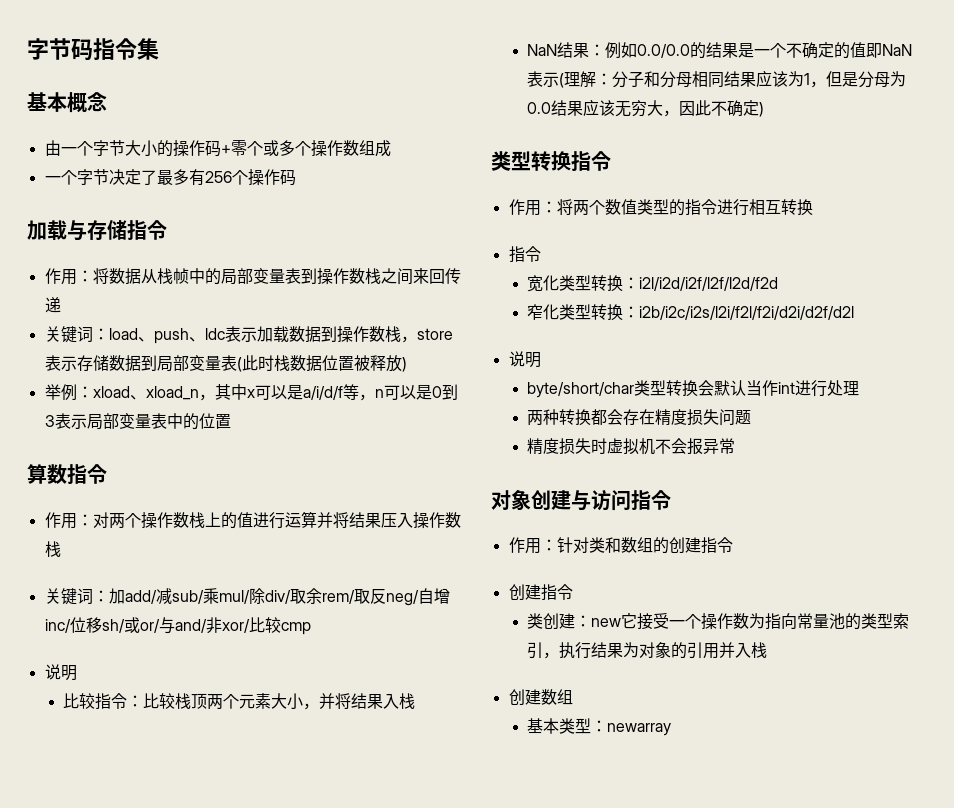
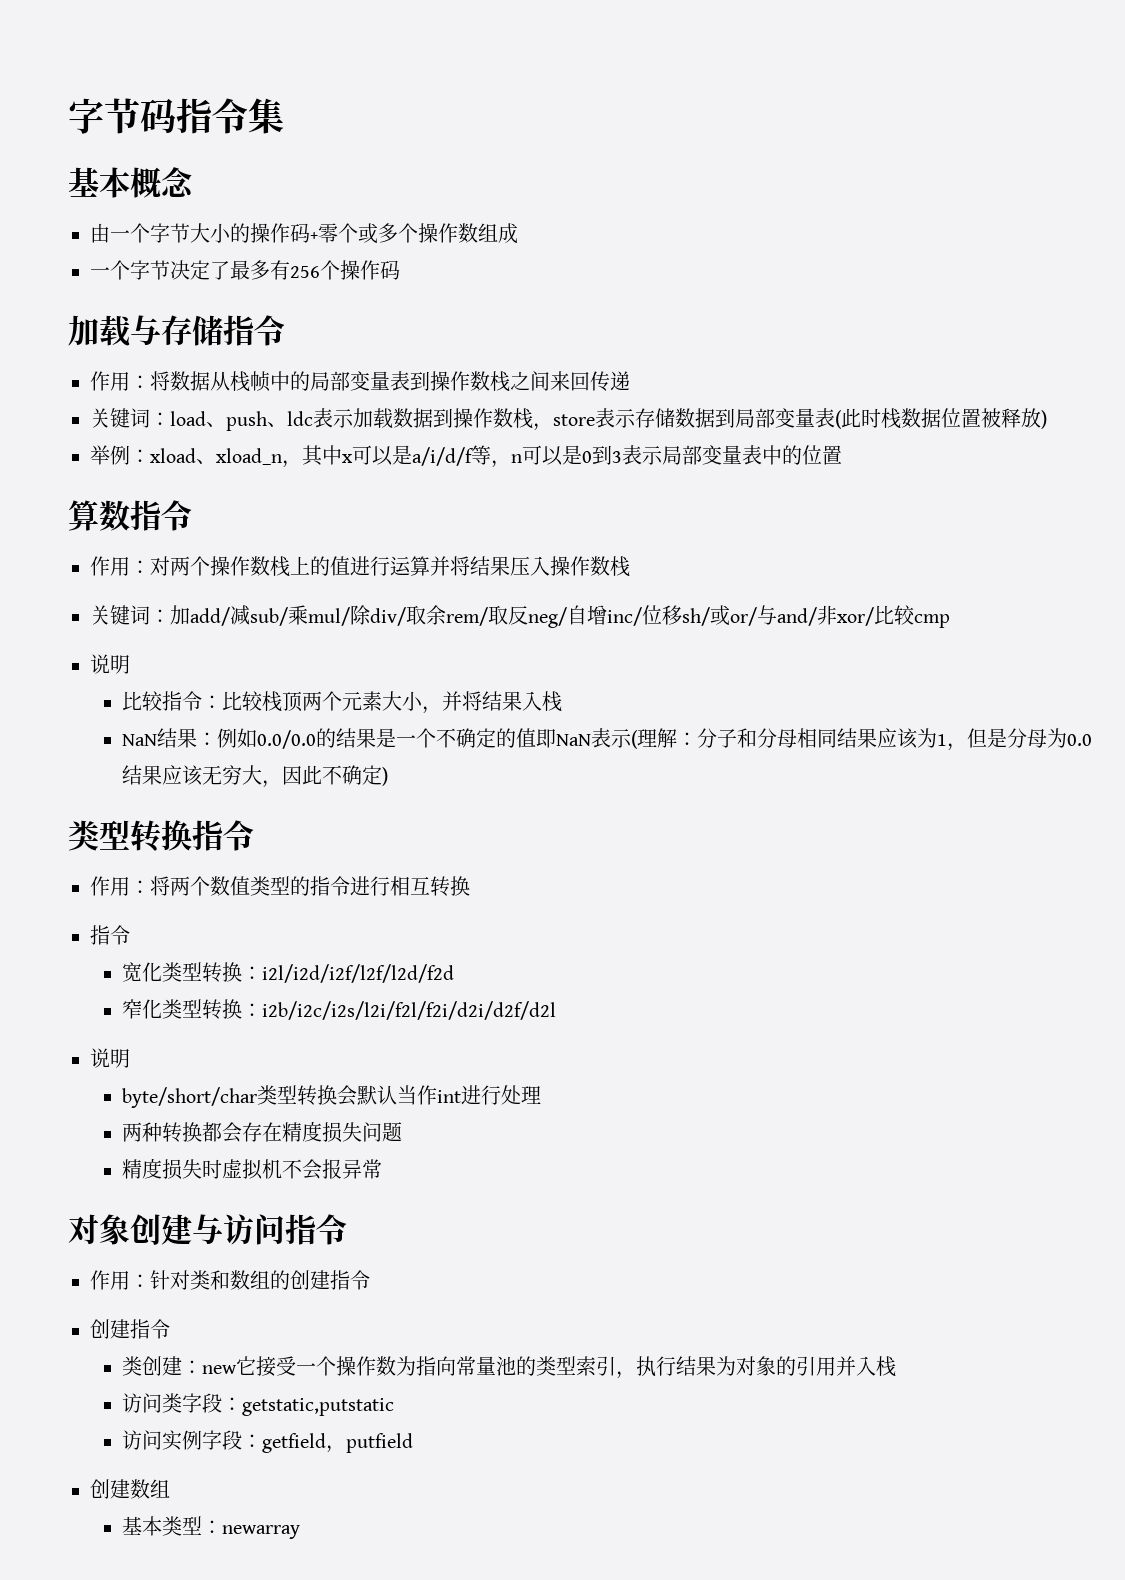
+ 访问类字段：getstatic,putstatic
+ 访问实例字段：getfield，putfield

